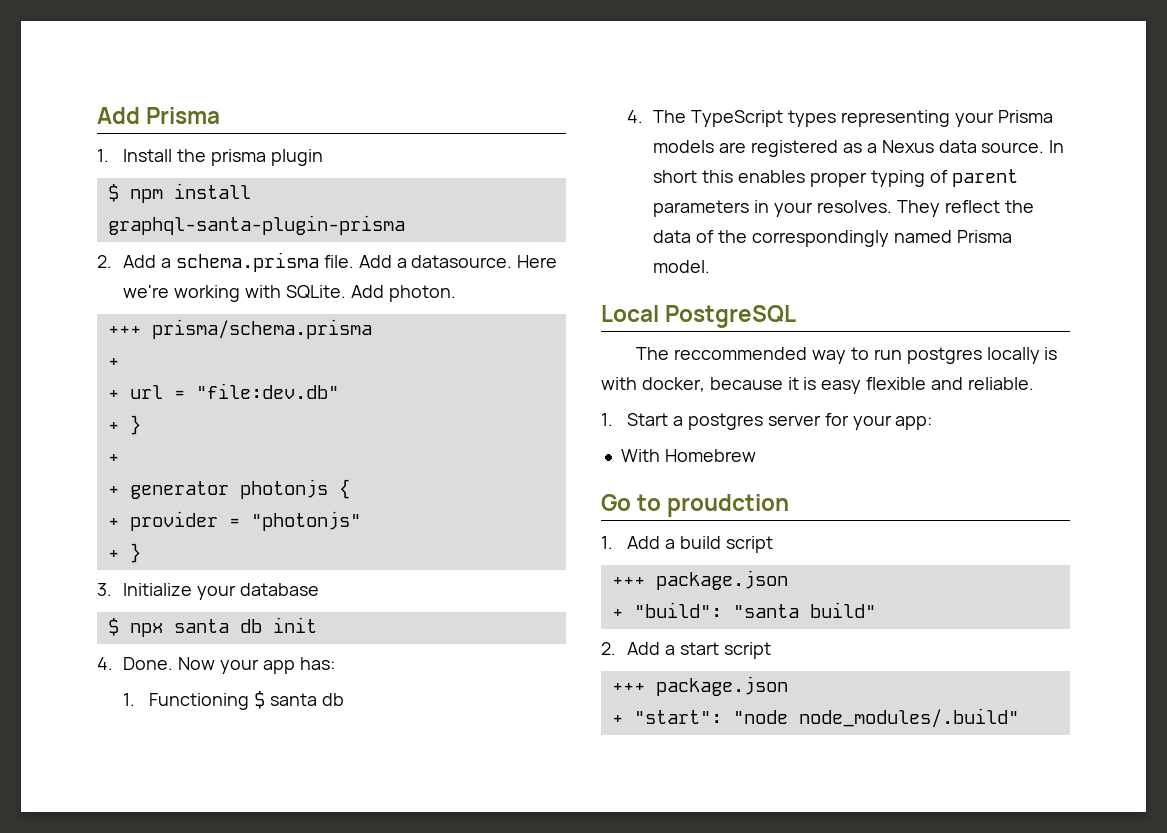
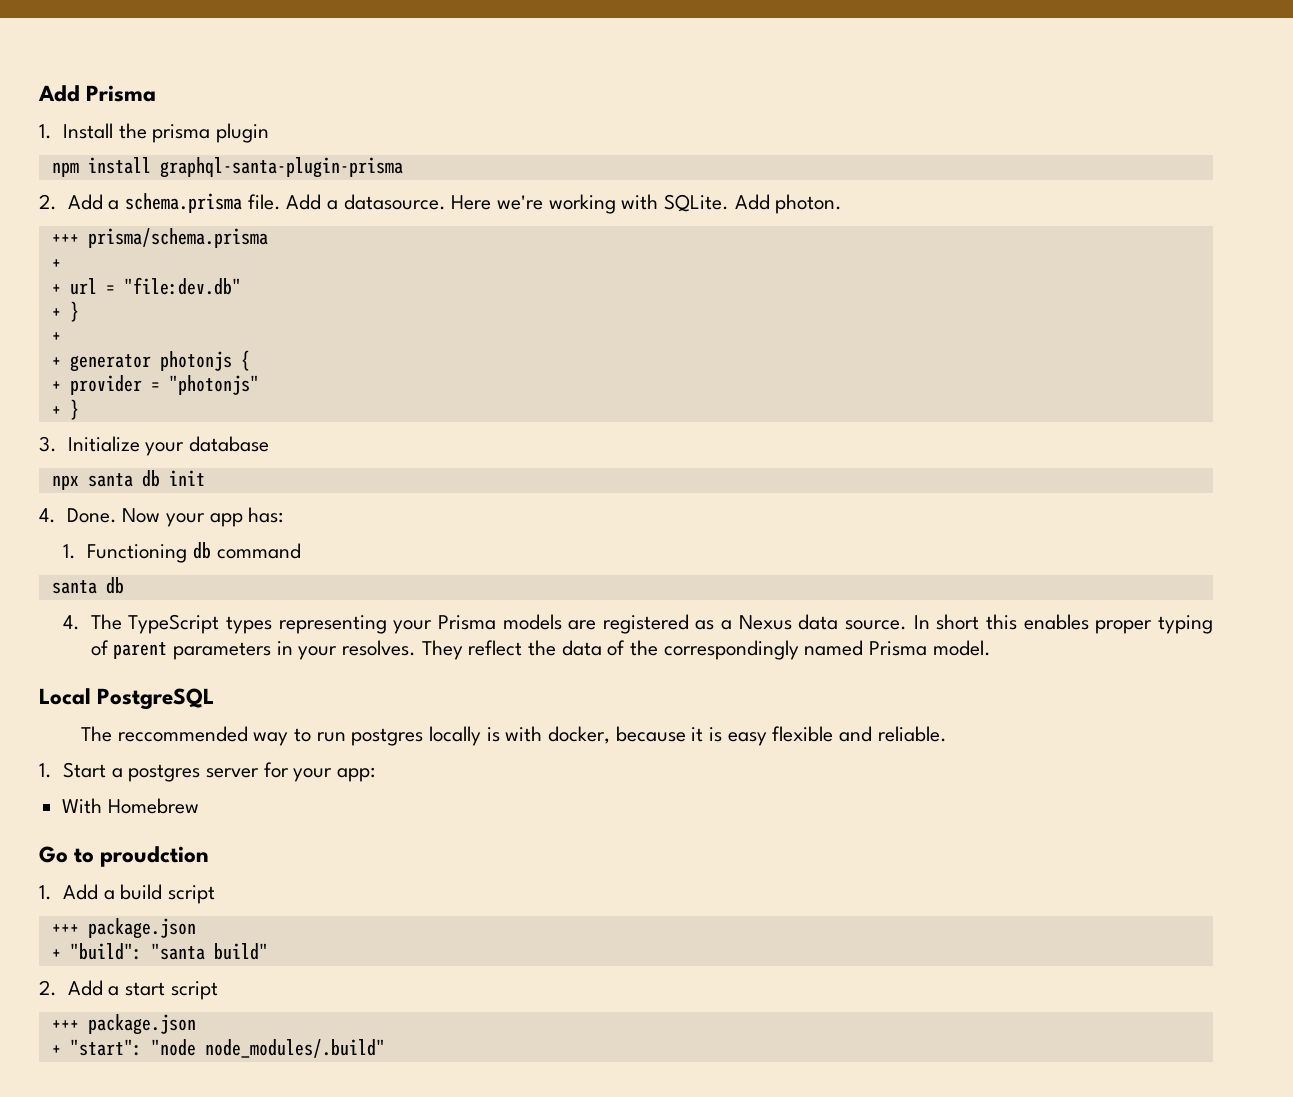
- $ npm install graphql-santa-plugin-prisma
+ npm install graphql-santa-plugin-prisma
- $ npx santa db init
+ npx santa db init
- 1. Functioning $ santa db
+ 1. Functioning db command
+ santa db

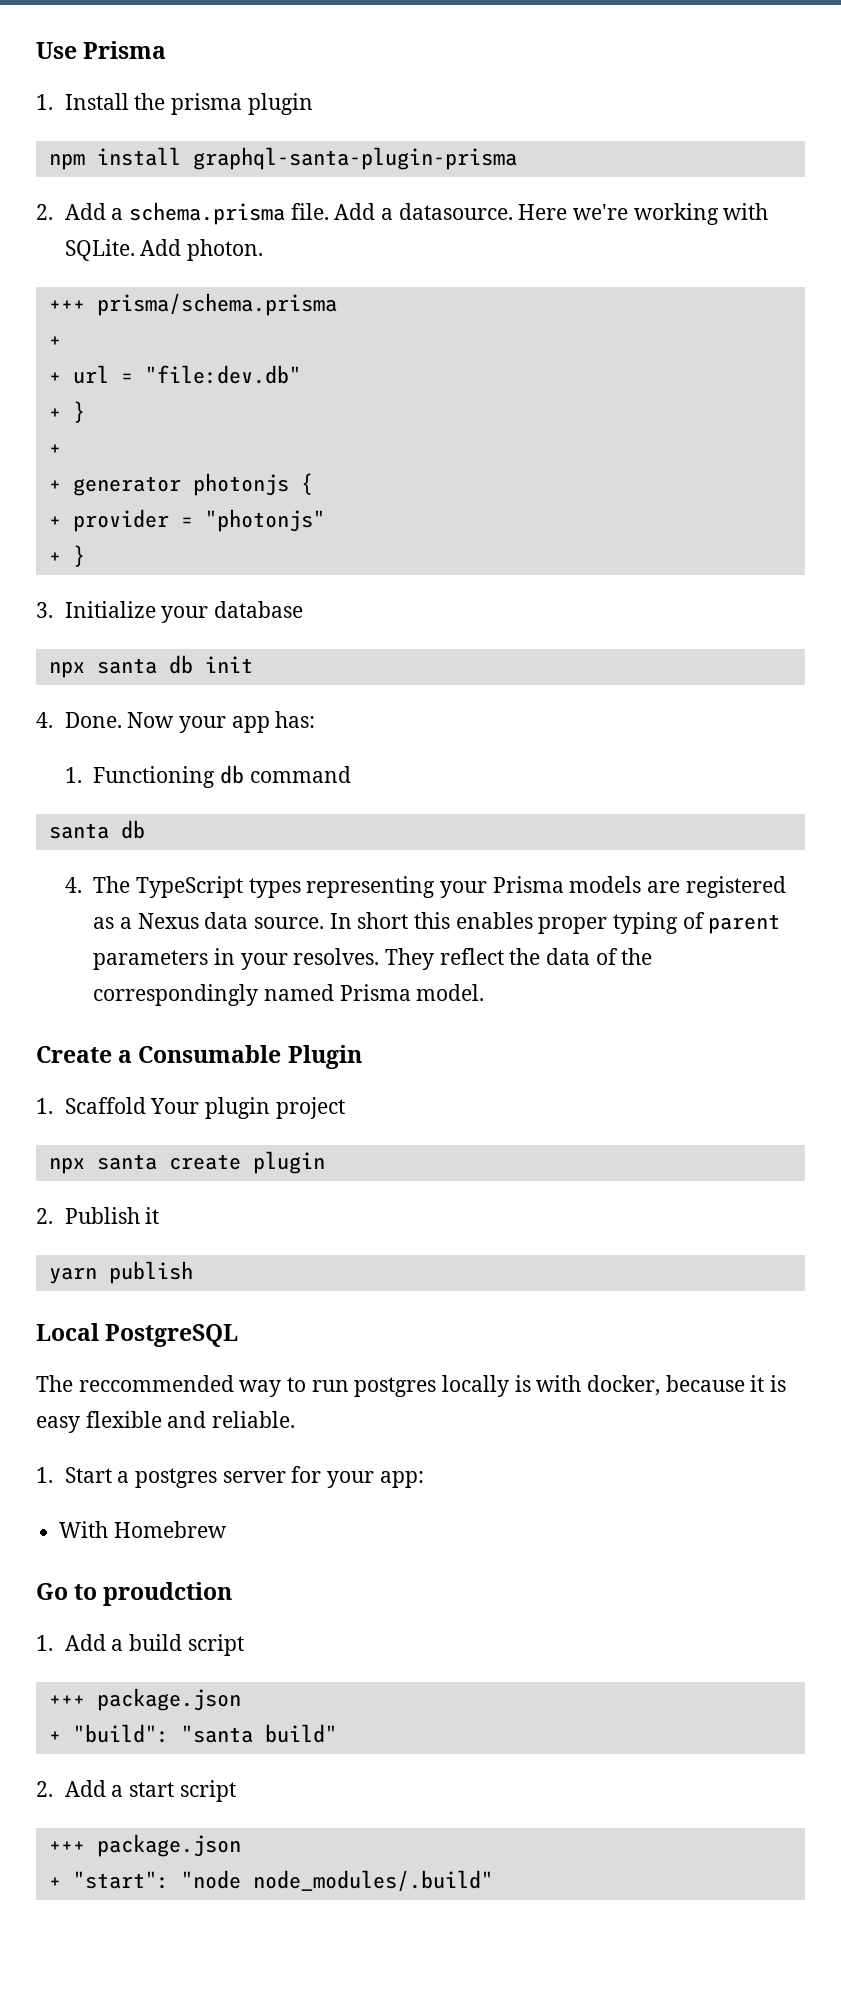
- Add Prisma
+ Use Prisma
+ Create a Consumable Plugin
+ 1. Scaffold Your plugin project
+ npx santa create plugin
+ 2. Publish it
+ yarn publish

